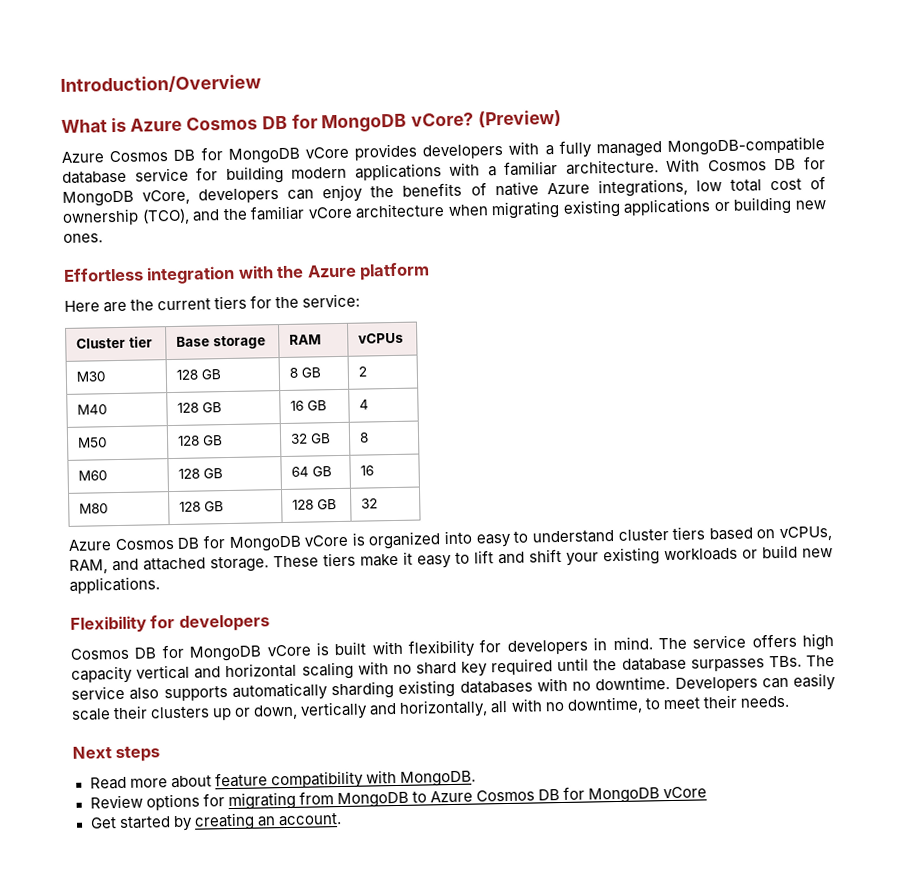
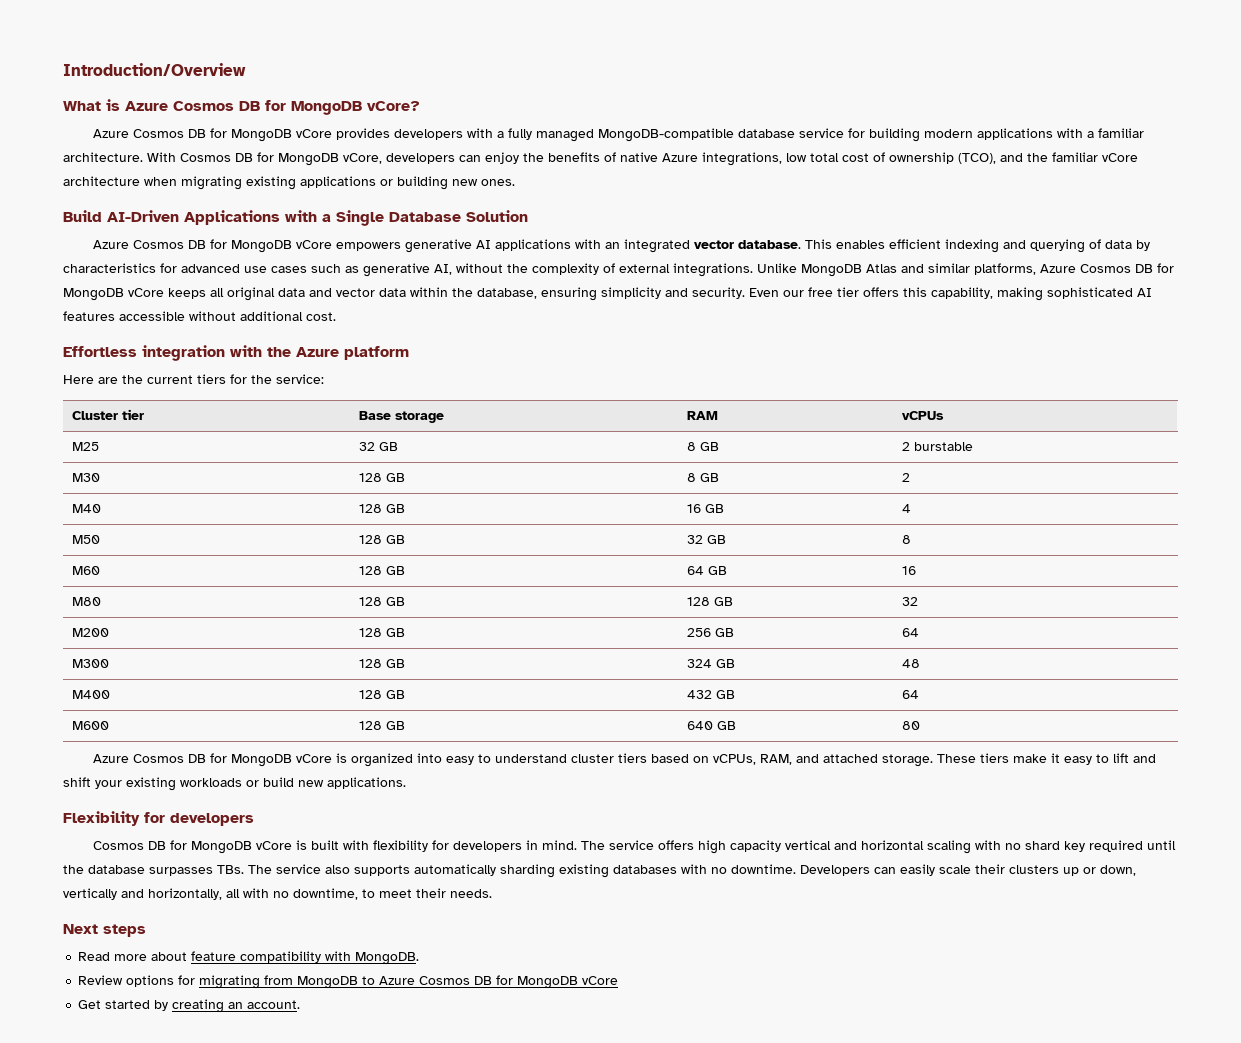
- (Preview)
+ Build AI-Driven Applications with a Single Database Solution
+ Azure Cosmos DB for MongoDB vCore empowers generative AI applications with an integrated vector database. This enables efficient indexing and querying of data by characteristics for advanced use cases such as generative AI, without the complexity of external integrations. Unlike MongoDB Atlas and similar platforms, Azure Cosmos DB for MongoDB vCore keeps all original data and vector data within the database, ensuring simplicity and security. Even our free tier offers this capability, making sophisticated AI features accessible without additional cost.
+ M25 | 32 GB | 8 GB | 2 burstable
+ M200 | 128 GB | 256 GB | 64
+ M300 | 128 GB | 324 GB | 48
+ M400 | 128 GB | 432 GB | 64
+ M600 | 128 GB | 640 GB | 80

